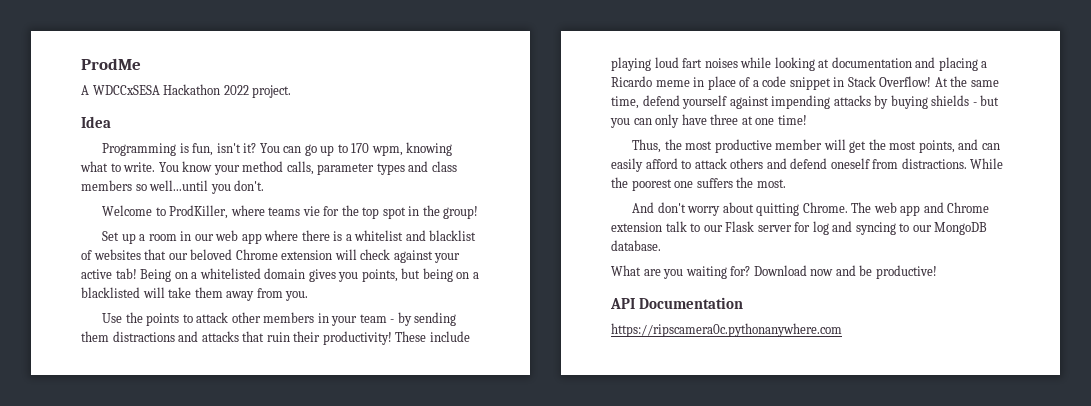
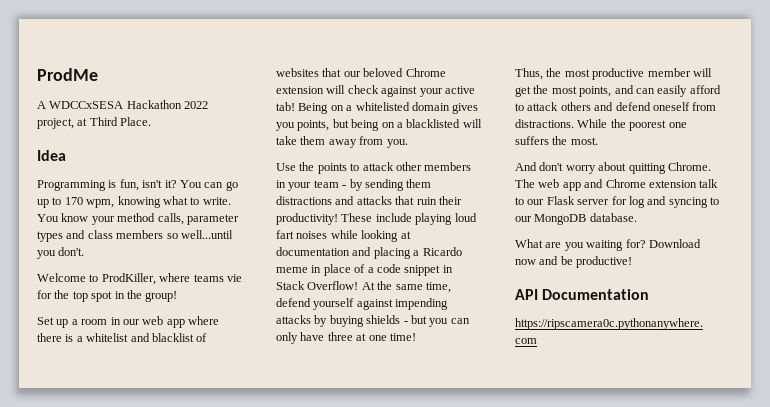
- A WDCCxSESA Hackathon 2022 project.
+ A WDCCxSESA Hackathon 2022 project, at Third Place.

